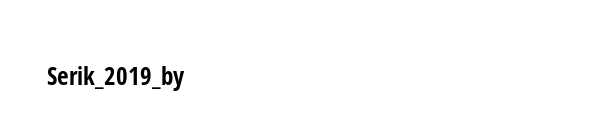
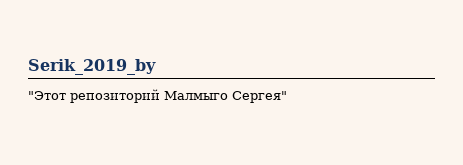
+ "Этот репозиторий Малмыго Сергея"

